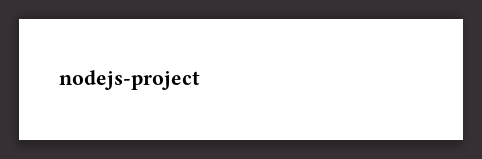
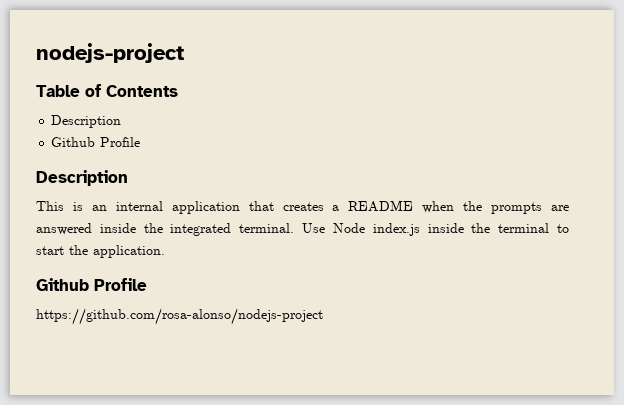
+ Table of Contents
+ Description
+ Github Profile
+ Description
+ This is an internal application that creates a README when the prompts are answered inside the integrated terminal. Use Node index.js inside the terminal to start the application.
+ Github Profile
+ https://github.com/rosa-alonso/nodejs-project

